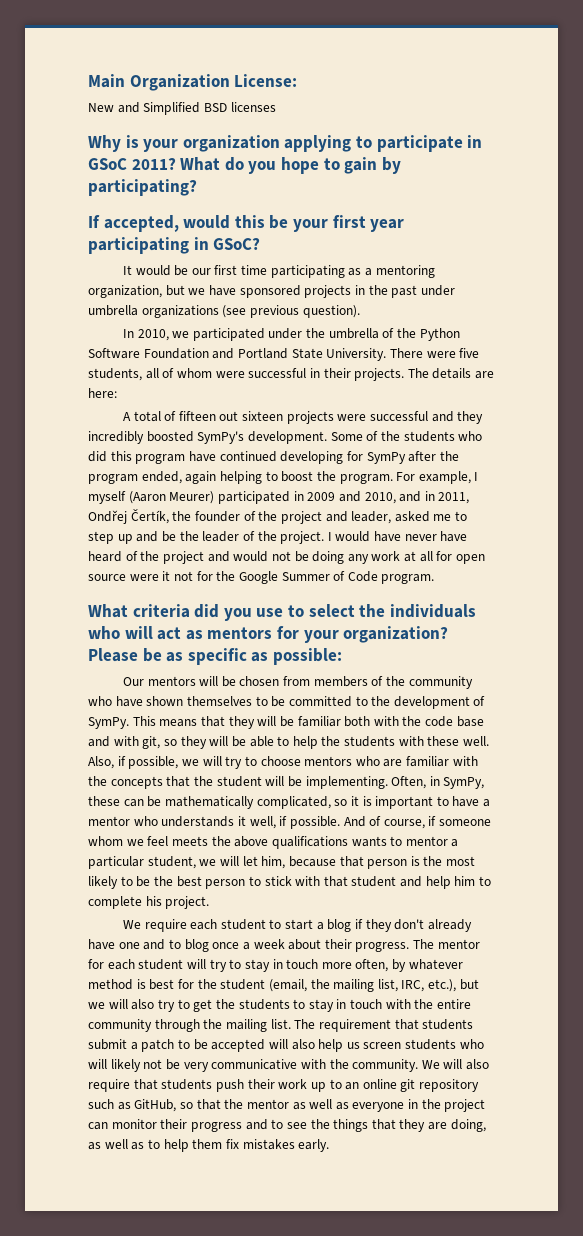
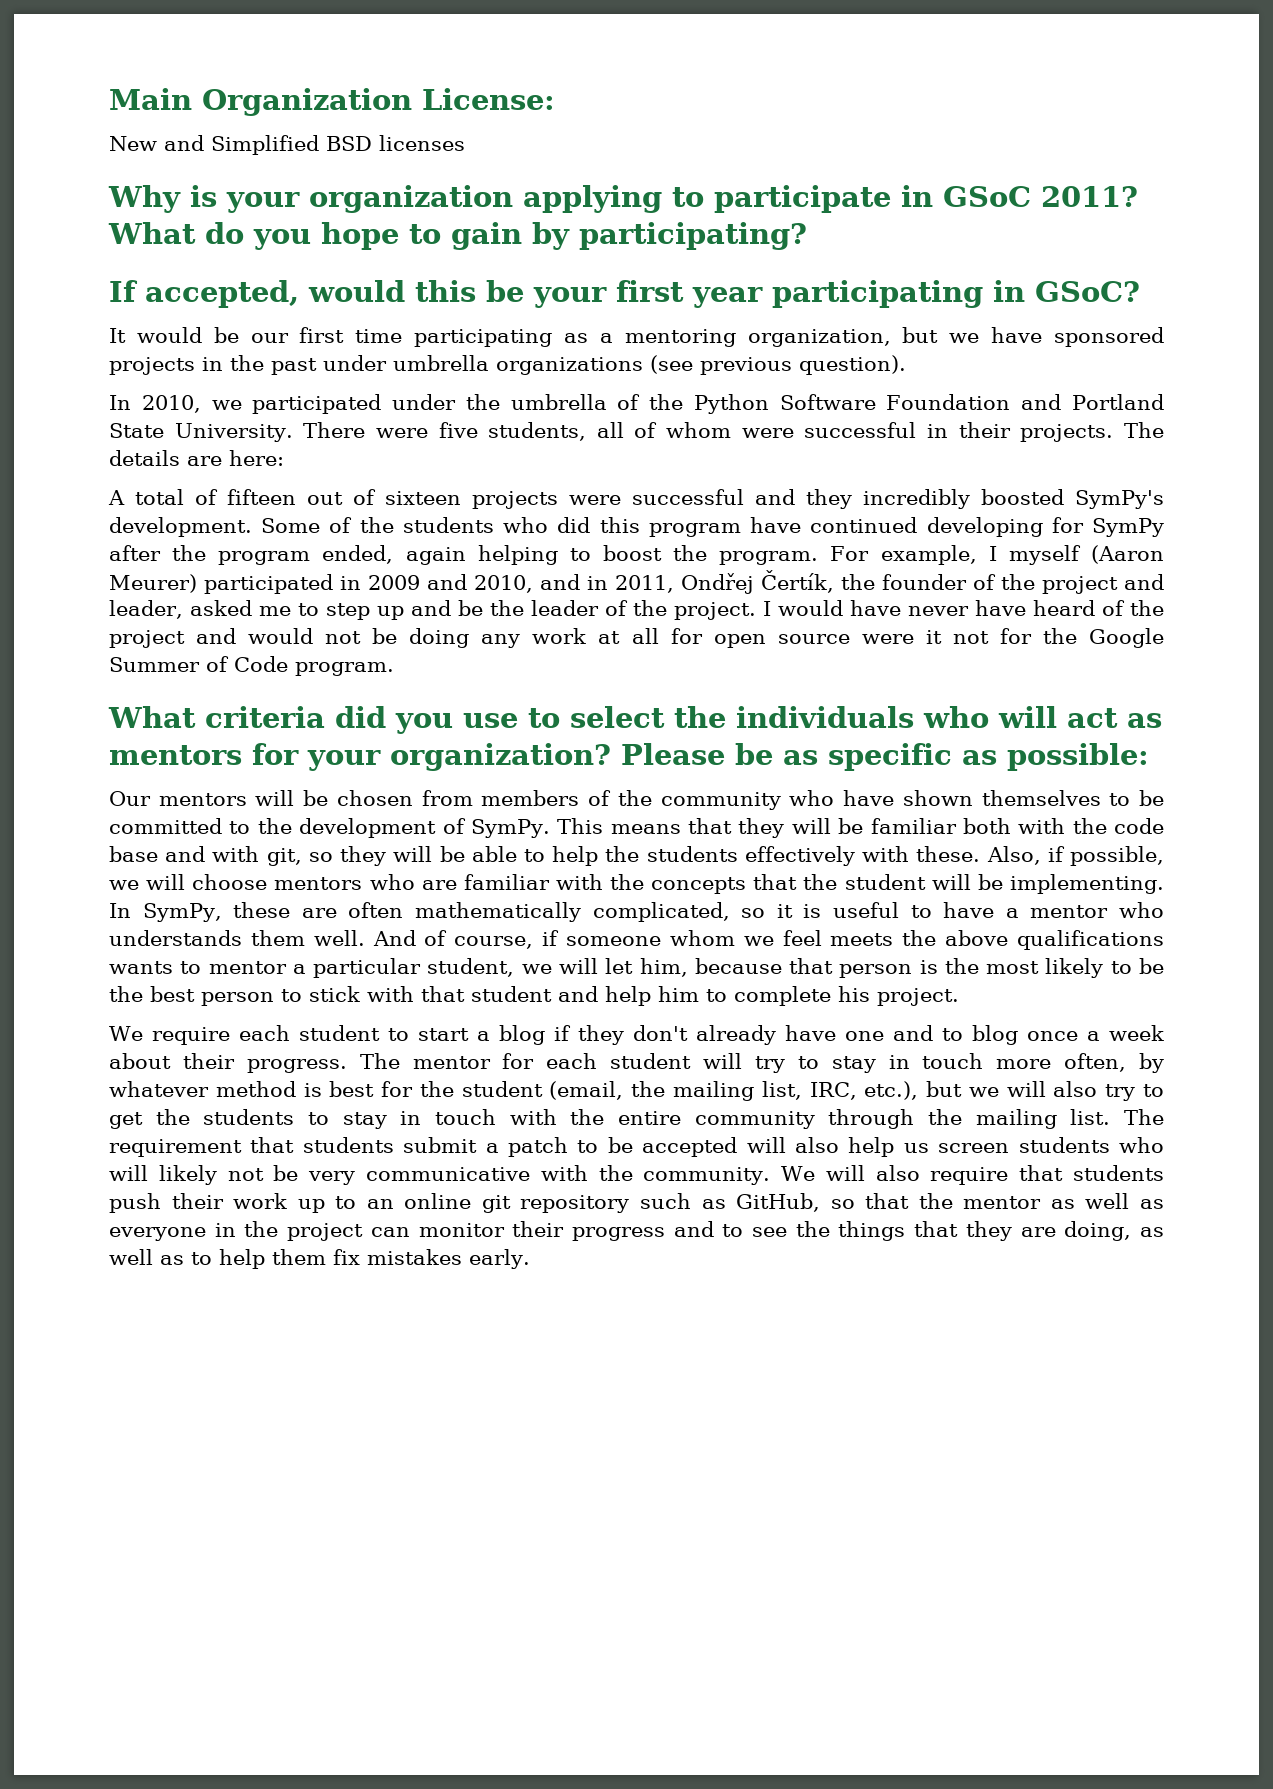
- A total of fifteen out sixteen projects were successful and they incredibly boosted SymPy's development.
+ A total of fifteen out of sixteen projects were successful and they incredibly boosted SymPy's development.
- This means that they will be familiar both with the code base and with git, so they will be able to help the students with these well.
+ This means that they will be familiar both with the code base and with git, so they will be able to help the students effectively with these.
- Also, if possible, we will try to choose mentors who are familiar with the concepts that the student will be implementing.
+ Also, if possible, we will choose mentors who are familiar with the concepts that the student will be implementing.
- Often, in SymPy, these can be mathematically complicated, so it is important to have a mentor who understands it well, if possible.
+ In SymPy, these are often mathematically complicated, so it is useful to have a mentor who understands them well.

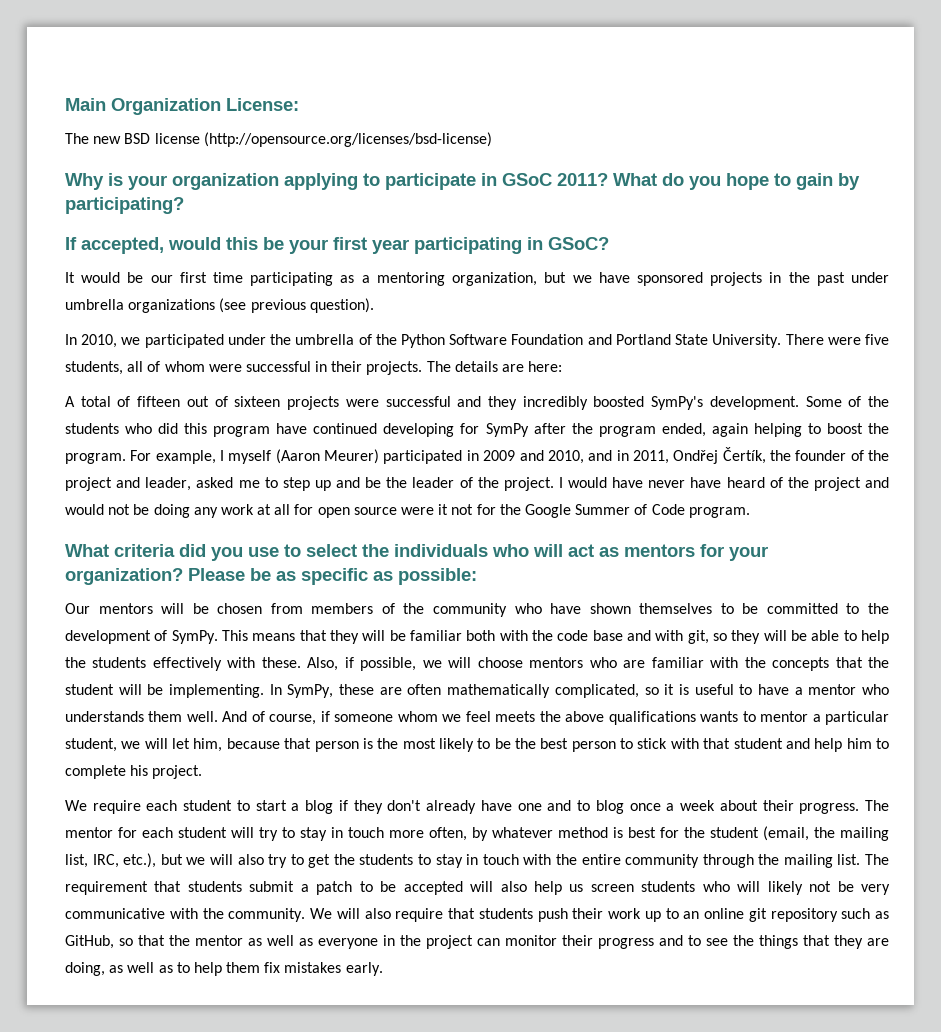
- New and Simplified BSD licenses
+ The new BSD license (http://opensource.org/licenses/bsd-license)

